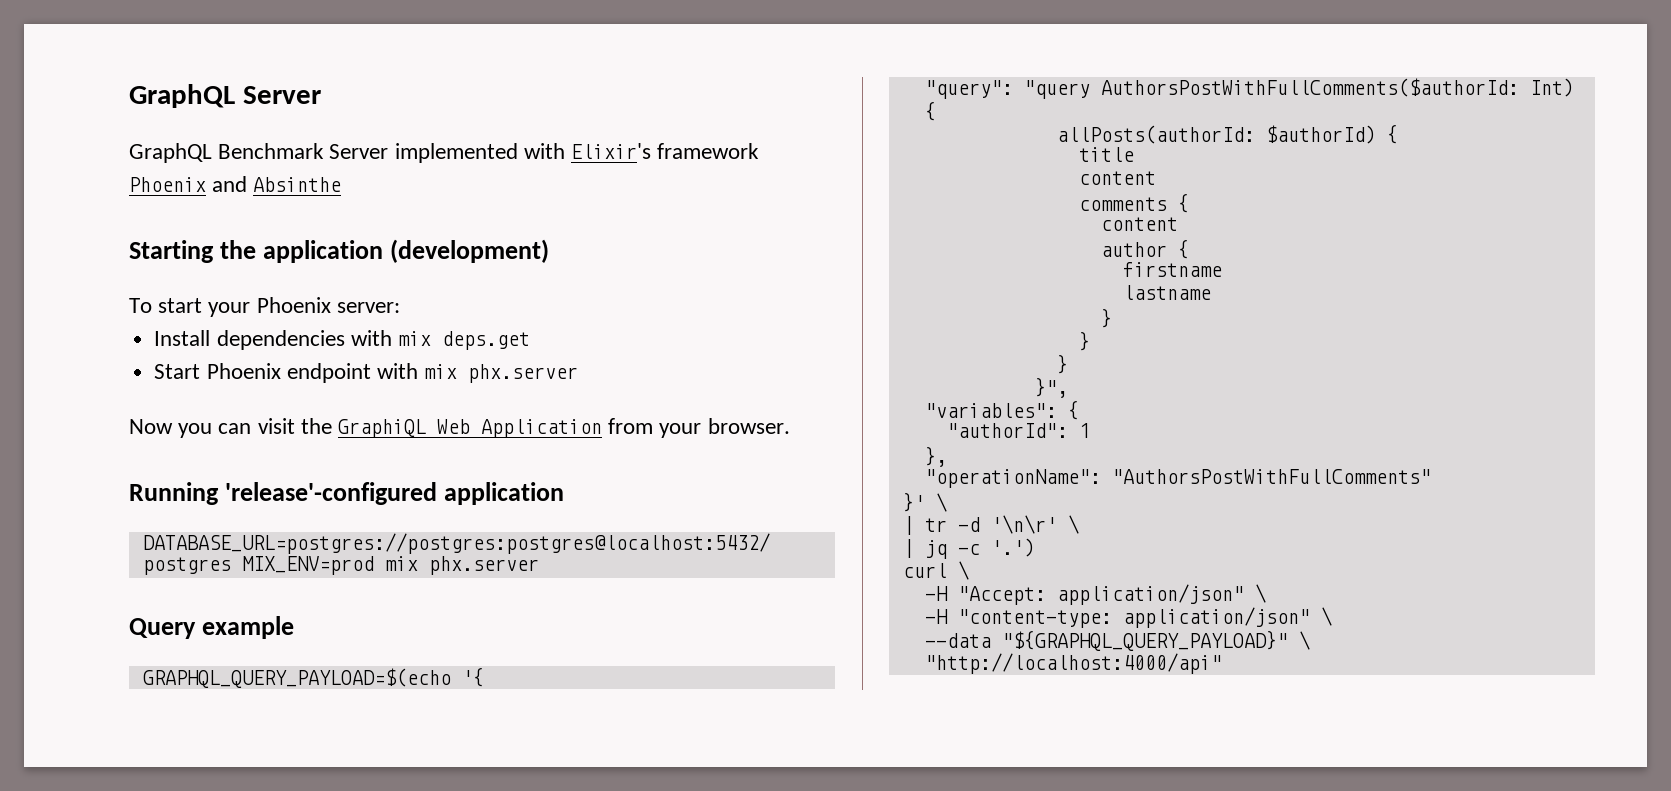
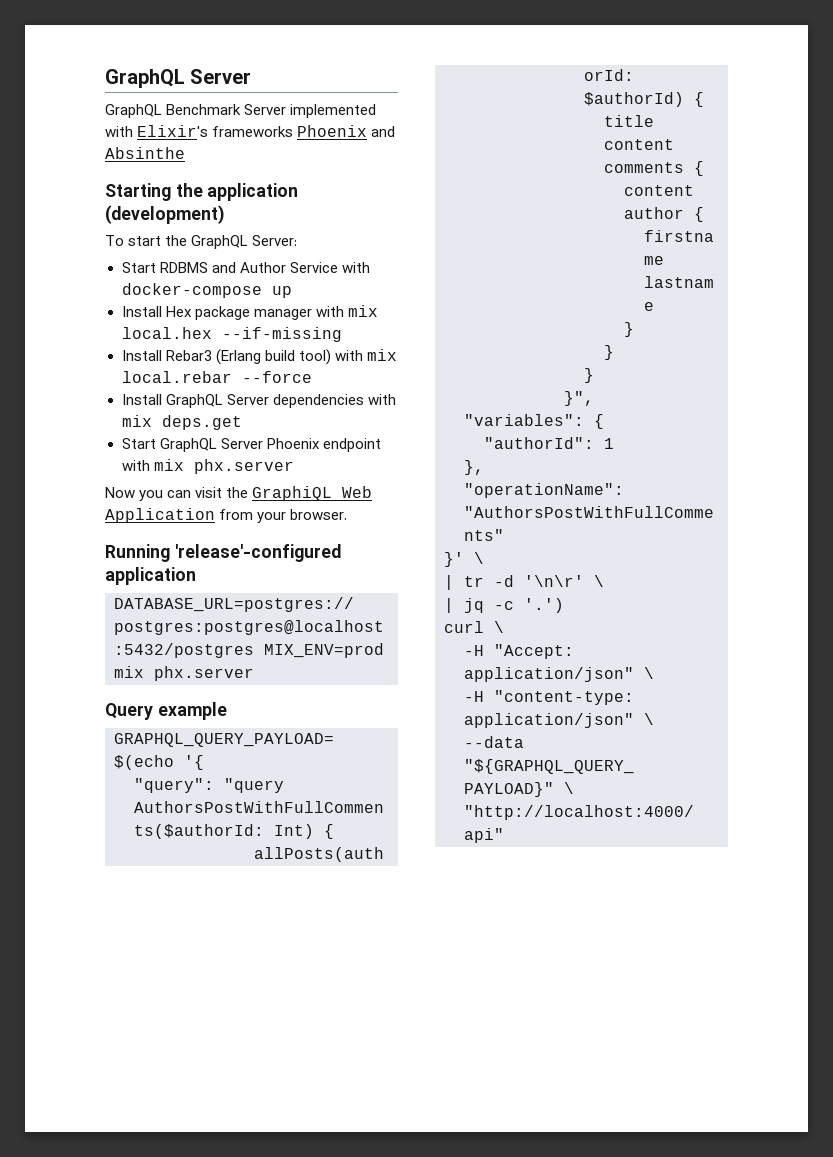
- GraphQL Benchmark Server implemented with Elixir's framework Phoenix and Absinthe
+ GraphQL Benchmark Server implemented with Elixir's frameworks Phoenix and Absinthe
- To start your Phoenix server:
- Install dependencies with mix deps.get
+ To start the GraphQL Server:
+ Start RDBMS and Author Service with docker-compose up
+ Install Hex package manager with mix local.hex --if-missing
+ Install Rebar3 (Erlang build tool) with mix local.rebar --force
+ Install GraphQL Server dependencies with mix deps.get
- Start Phoenix endpoint with mix phx.server
+ Start GraphQL Server Phoenix endpoint with mix phx.server

